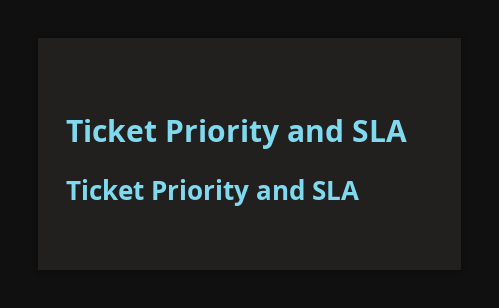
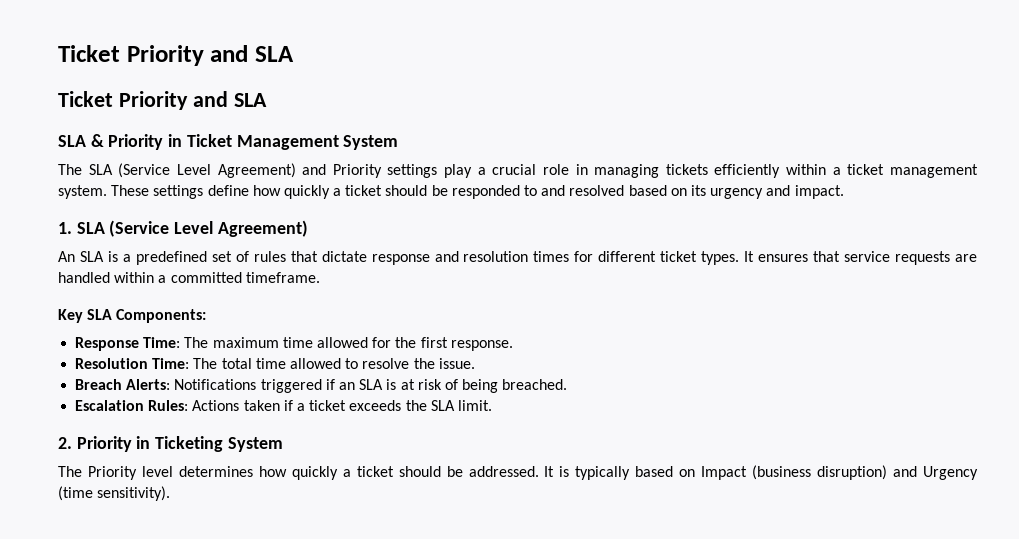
+ SLA & Priority in Ticket Management System
+ The SLA (Service Level Agreement) and Priority settings play a crucial role in managing tickets efficiently within a ticket management system. These settings define how quickly a ticket should be responded to and resolved based on its urgency and impact.
+ 1. SLA (Service Level Agreement)
+ An SLA is a predefined set of rules that dictate response and resolution times for different ticket types. It ensures that service requests are handled within a committed timeframe.
+ Key SLA Components:
+ Response Time: The maximum time allowed for the first response.
+ Resolution Time: The total time allowed to resolve the issue.
+ Breach Alerts: Notifications triggered if an SLA is at risk of being breached.
+ Escalation Rules: Actions taken if a ticket exceeds the SLA limit.
+ 2. Priority in Ticketing System
+ The Priority level determines how quickly a ticket should be addressed. It is typically based on Impact (business disruption) and Urgency (time sensitivity).

